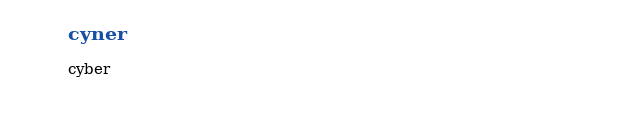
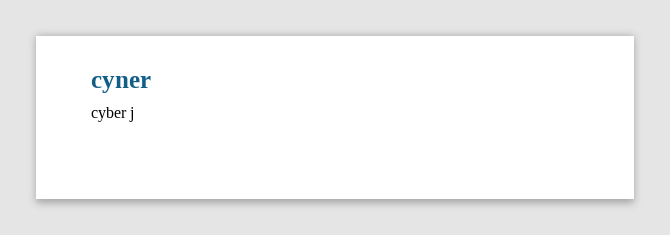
- cyber
+ cyber j

